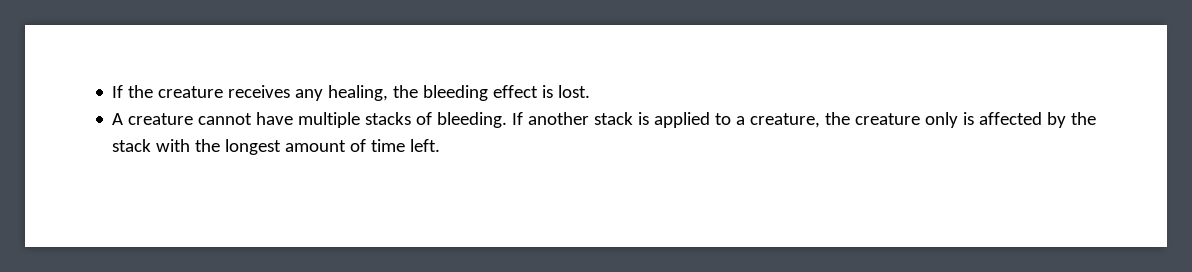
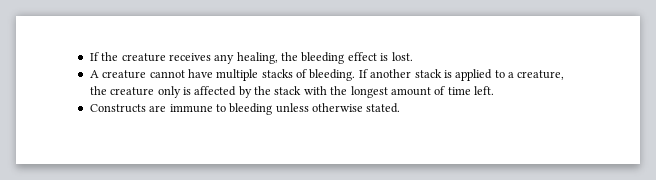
+ Constructs are immune to bleeding unless otherwise stated.

